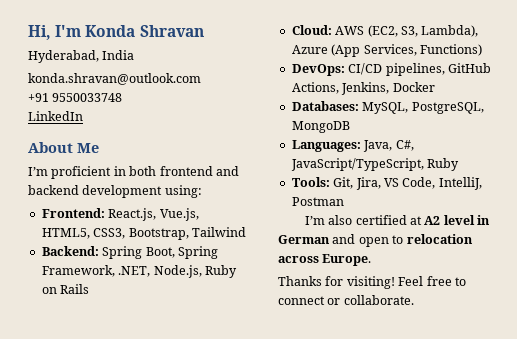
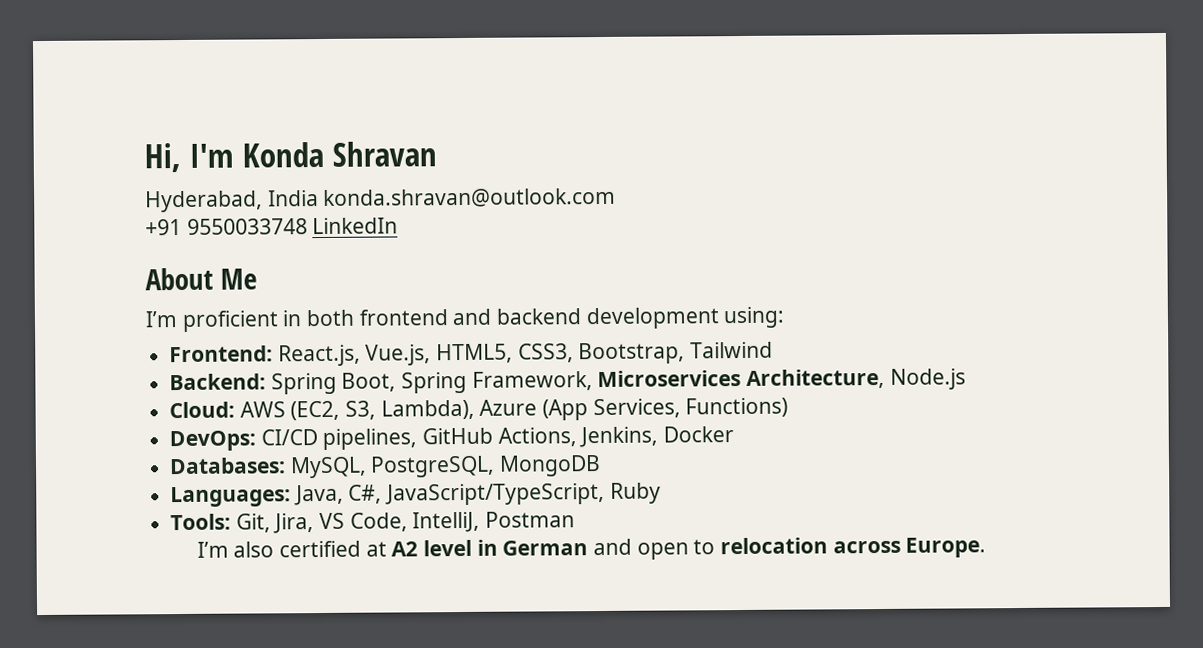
- Hyderabad, India
- konda.shravan@outlook.com
+ Hyderabad, India konda.shravan@outlook.com
- +91 9550033748
- LinkedIn
+ +91 9550033748 LinkedIn
- Backend: Spring Boot, Spring Framework, .NET, Node.js, Ruby on Rails
+ Backend: Spring Boot, Spring Framework, Microservices Architecture, Node.js
- Thanks for visiting! Feel free to connect or collaborate.

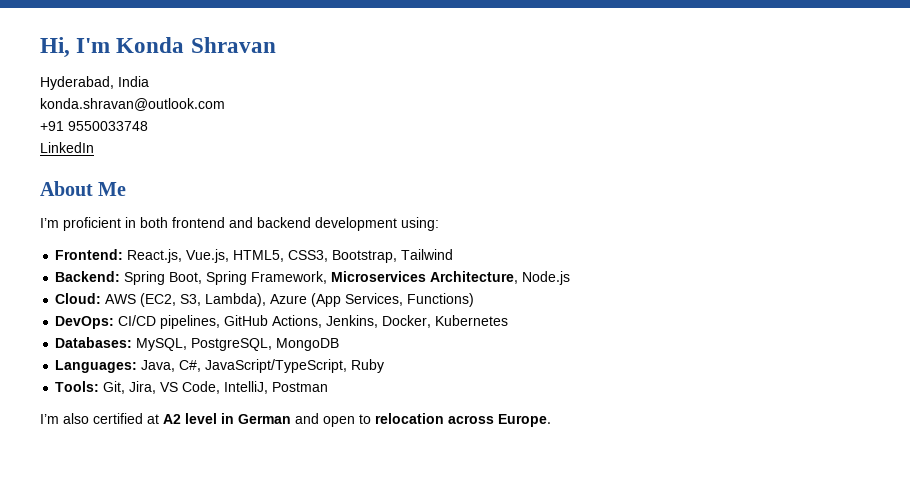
- Hyderabad, India konda.shravan@outlook.com
+ Hyderabad, India
+ konda.shravan@outlook.com
- +91 9550033748 LinkedIn
+ +91 9550033748
+ LinkedIn
- DevOps: CI/CD pipelines, GitHub Actions, Jenkins, Docker
+ DevOps: CI/CD pipelines, GitHub Actions, Jenkins, Docker, Kubernetes

